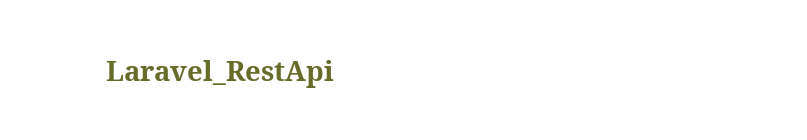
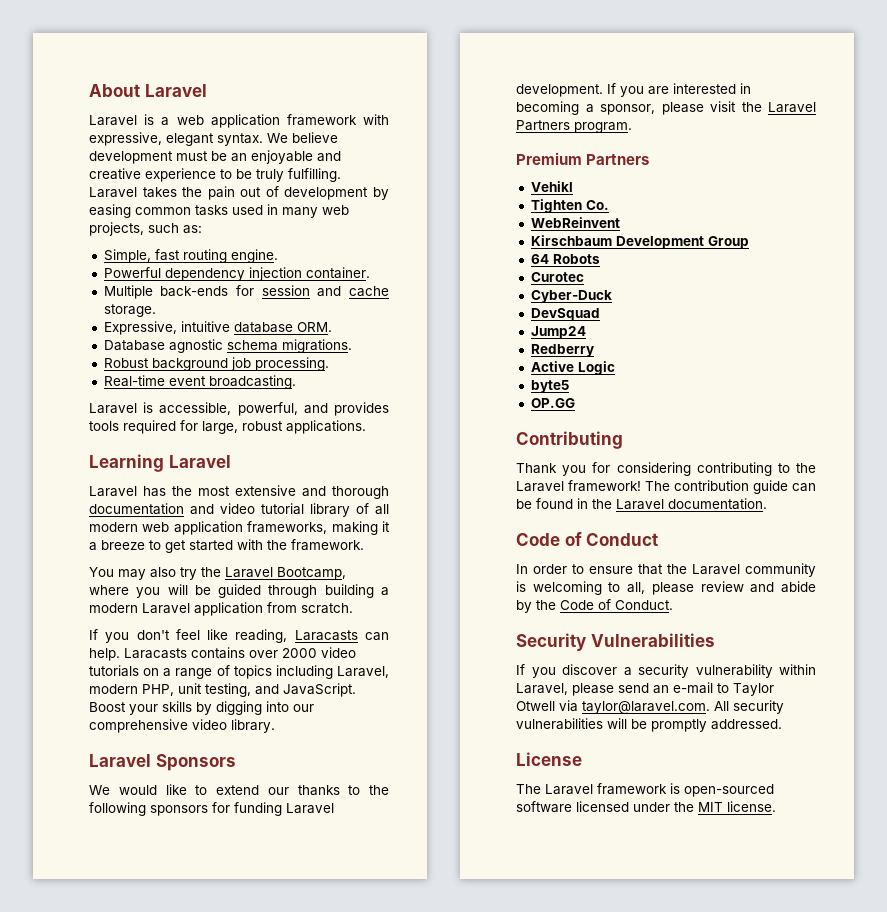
- Laravel_RestApi
+ About Laravel
+ Laravel is a web application framework with expressive, elegant syntax. We believe development must be an enjoyable and creative experience to be truly fulfilling. Laravel takes the pain out of development by easing common tasks used in many web projects, such as:
+ Simple, fast routing engine.
+ Powerful dependency injection container.
+ Multiple back-ends for session and cache storage.
+ Expressive, intuitive database ORM.
+ Database agnostic schema migrations.
+ Robust background job processing.
+ Real-time event broadcasting.
+ Laravel is accessible, powerful, and provides tools required for large, robust applications.
+ Learning Laravel
+ Laravel has the most extensive and thorough documentation and video tutorial library of all modern web application frameworks, making it a breeze to get started with the framework.
+ You may also try the Laravel Bootcamp, where you will be guided through building a modern Laravel application from scratch.
+ If you don't feel like reading, Laracasts can help. Laracasts contains over 2000 video tutorials on a range of topics including Laravel, modern PHP, unit testing, and JavaScript. Boost your skills by digging into our comprehensive video library.
+ Laravel Sponsors
+ We would like to extend our thanks to the following sponsors for funding Laravel development. If you are interested in becoming a sponsor, please visit the Laravel Partners program.
+ Premium Partners
+ Vehikl
+ Tighten Co.
+ WebReinvent
+ Kirschbaum Development Group
+ 64 Robots
+ Curotec
+ Cyber-Duck
+ DevSquad
+ Jump24
+ Redberry
+ Active Logic
+ byte5
+ OP.GG
+ Contributing
+ Thank you for considering contributing to the Laravel framework! The contribution guide can be found in the Laravel documentation.
+ Code of Conduct
+ In order to ensure that the Laravel community is welcoming to all, please review and abide by the Code of Conduct.
+ Security Vulnerabilities
+ If you discover a security vulnerability within Laravel, please send an e-mail to Taylor Otwell via taylor@laravel.com. All security vulnerabilities will be promptly addressed.
+ License
+ The Laravel framework is open-sourced software licensed under the MIT license.

